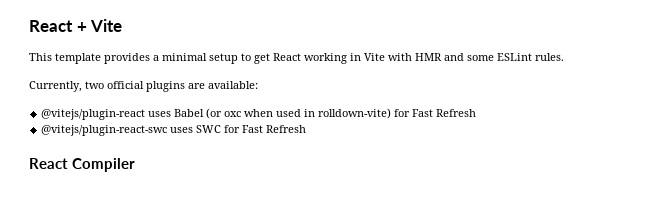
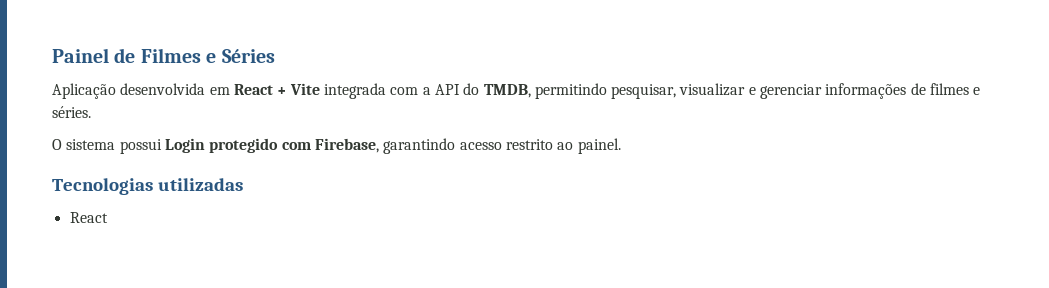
- React + Vite
- This template provides a minimal setup to get React working in Vite with HMR and some ESLint rules.
- Currently, two official plugins are available:
- @vitejs/plugin-react uses Babel (or oxc when used in rolldown-vite) for Fast Refresh
- @vitejs/plugin-react-swc uses SWC for Fast Refresh
- React Compiler
+ Painel de Filmes e Séries
+ Aplicação desenvolvida em React + Vite integrada com a API do TMDB, permitindo pesquisar, visualizar e gerenciar informações de filmes e séries.
+ O sistema possui Login protegido com Firebase, garantindo acesso restrito ao painel.
+ Tecnologias utilizadas
+ React

